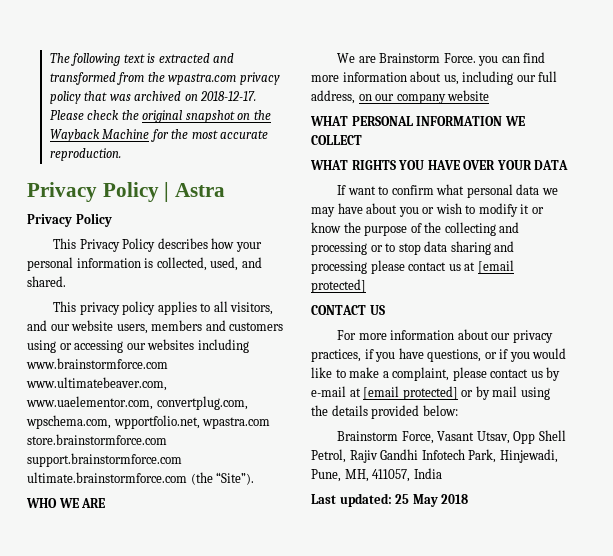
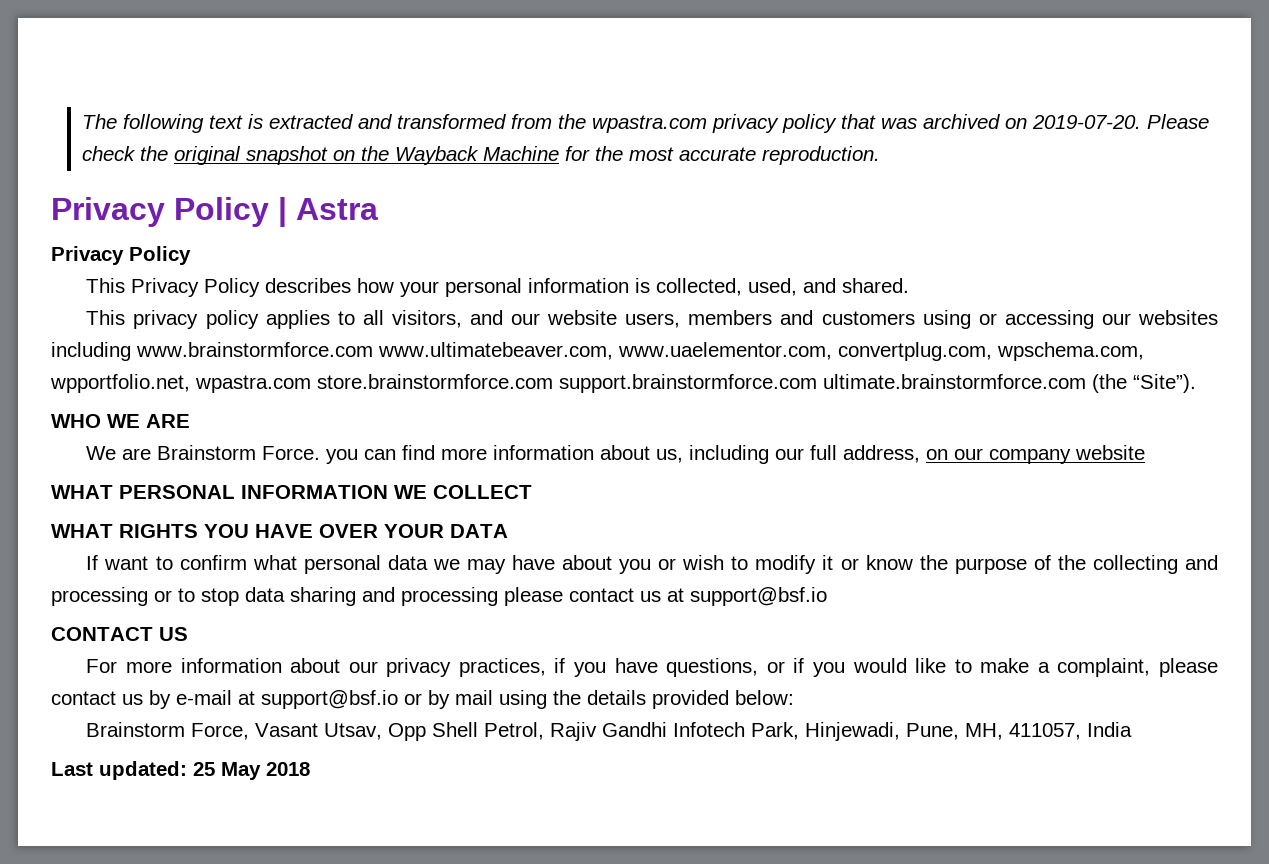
- The following text is extracted and transformed from the wpastra.com privacy policy that was archived on 2018-12-17.
+ The following text is extracted and transformed from the wpastra.com privacy policy that was archived on 2019-07-20.
- If want to confirm what personal data we may have about you or wish to modify it or know the purpose of the collecting and processing or to stop data sharing and processing please contact us at [email protected]
+ If want to confirm what personal data we may have about you or wish to modify it or know the purpose of the collecting and processing or to stop data sharing and processing please contact us at support@bsf.io
- For more information about our privacy practices, if you have questions, or if you would like to make a complaint, please contact us by e-mail at [email protected] or by mail using the details provided below:
+ For more information about our privacy practices, if you have questions, or if you would like to make a complaint, please contact us by e-mail at support@bsf.io or by mail using the details provided below:

